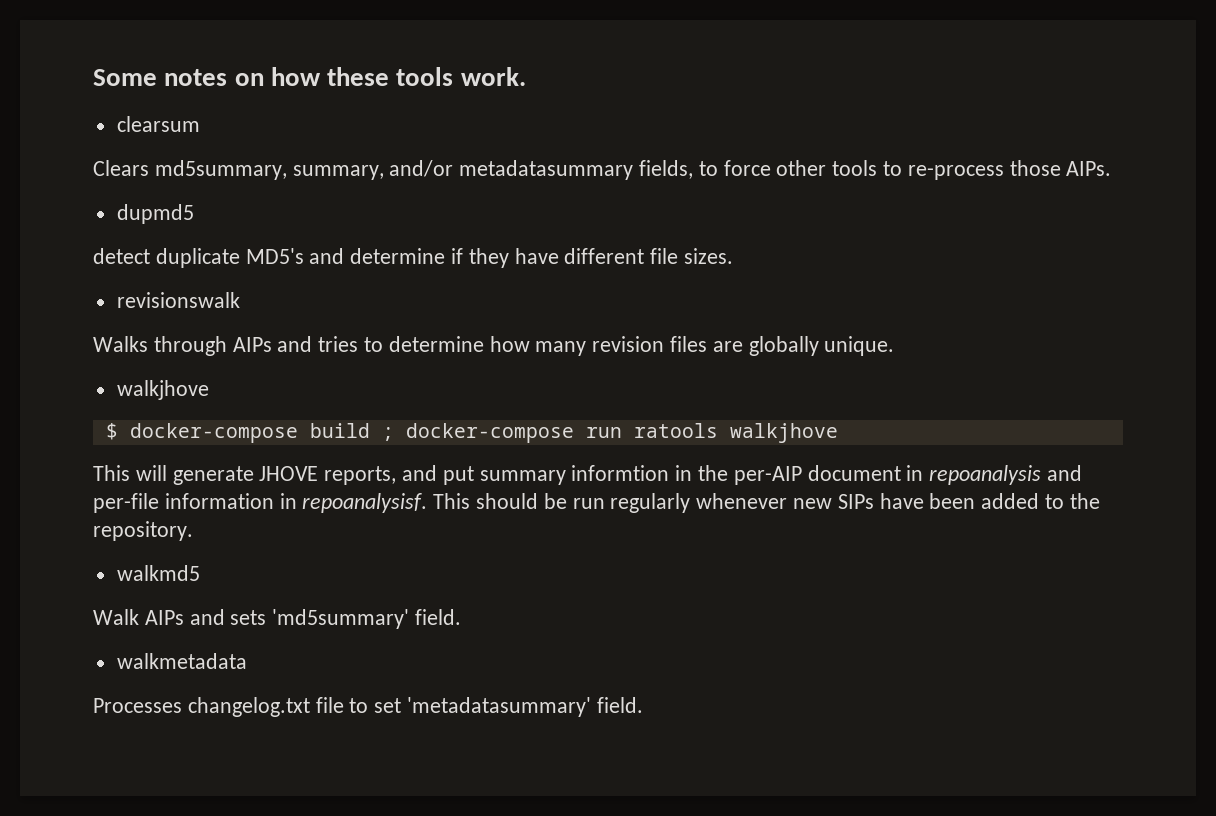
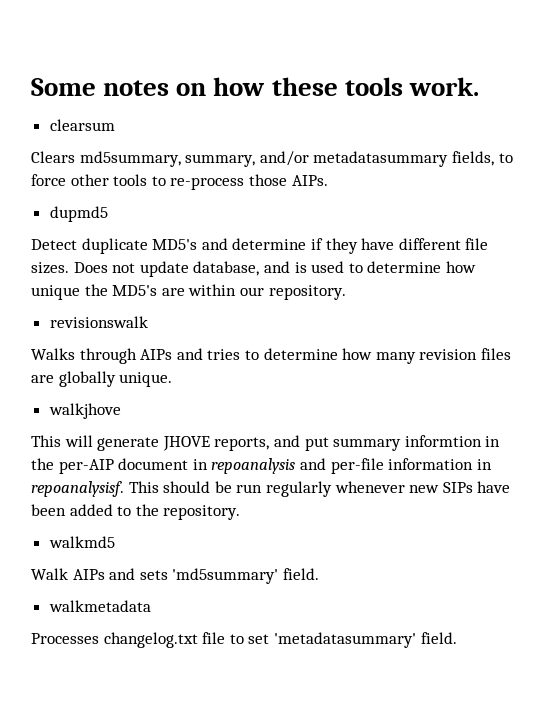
- detect duplicate MD5's and determine if they have different file sizes.
+ Detect duplicate MD5's and determine if they have different file sizes. Does not update database, and is used to determine how unique the MD5's are within our repository.
- $ docker-compose build ; docker-compose run ratools walkjhove

